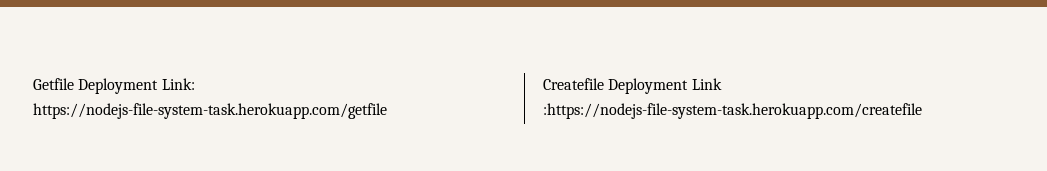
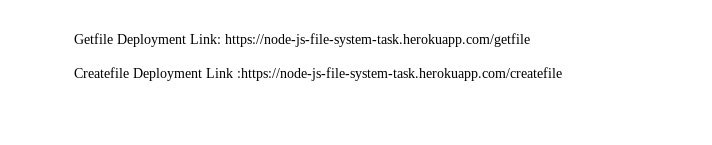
- Getfile Deployment Link: https://nodejs-file-system-task.herokuapp.com/getfile
+ Getfile Deployment Link: https://node-js-file-system-task.herokuapp.com/getfile
- Createfile Deployment Link :https://nodejs-file-system-task.herokuapp.com/createfile
+ Createfile Deployment Link :https://node-js-file-system-task.herokuapp.com/createfile

